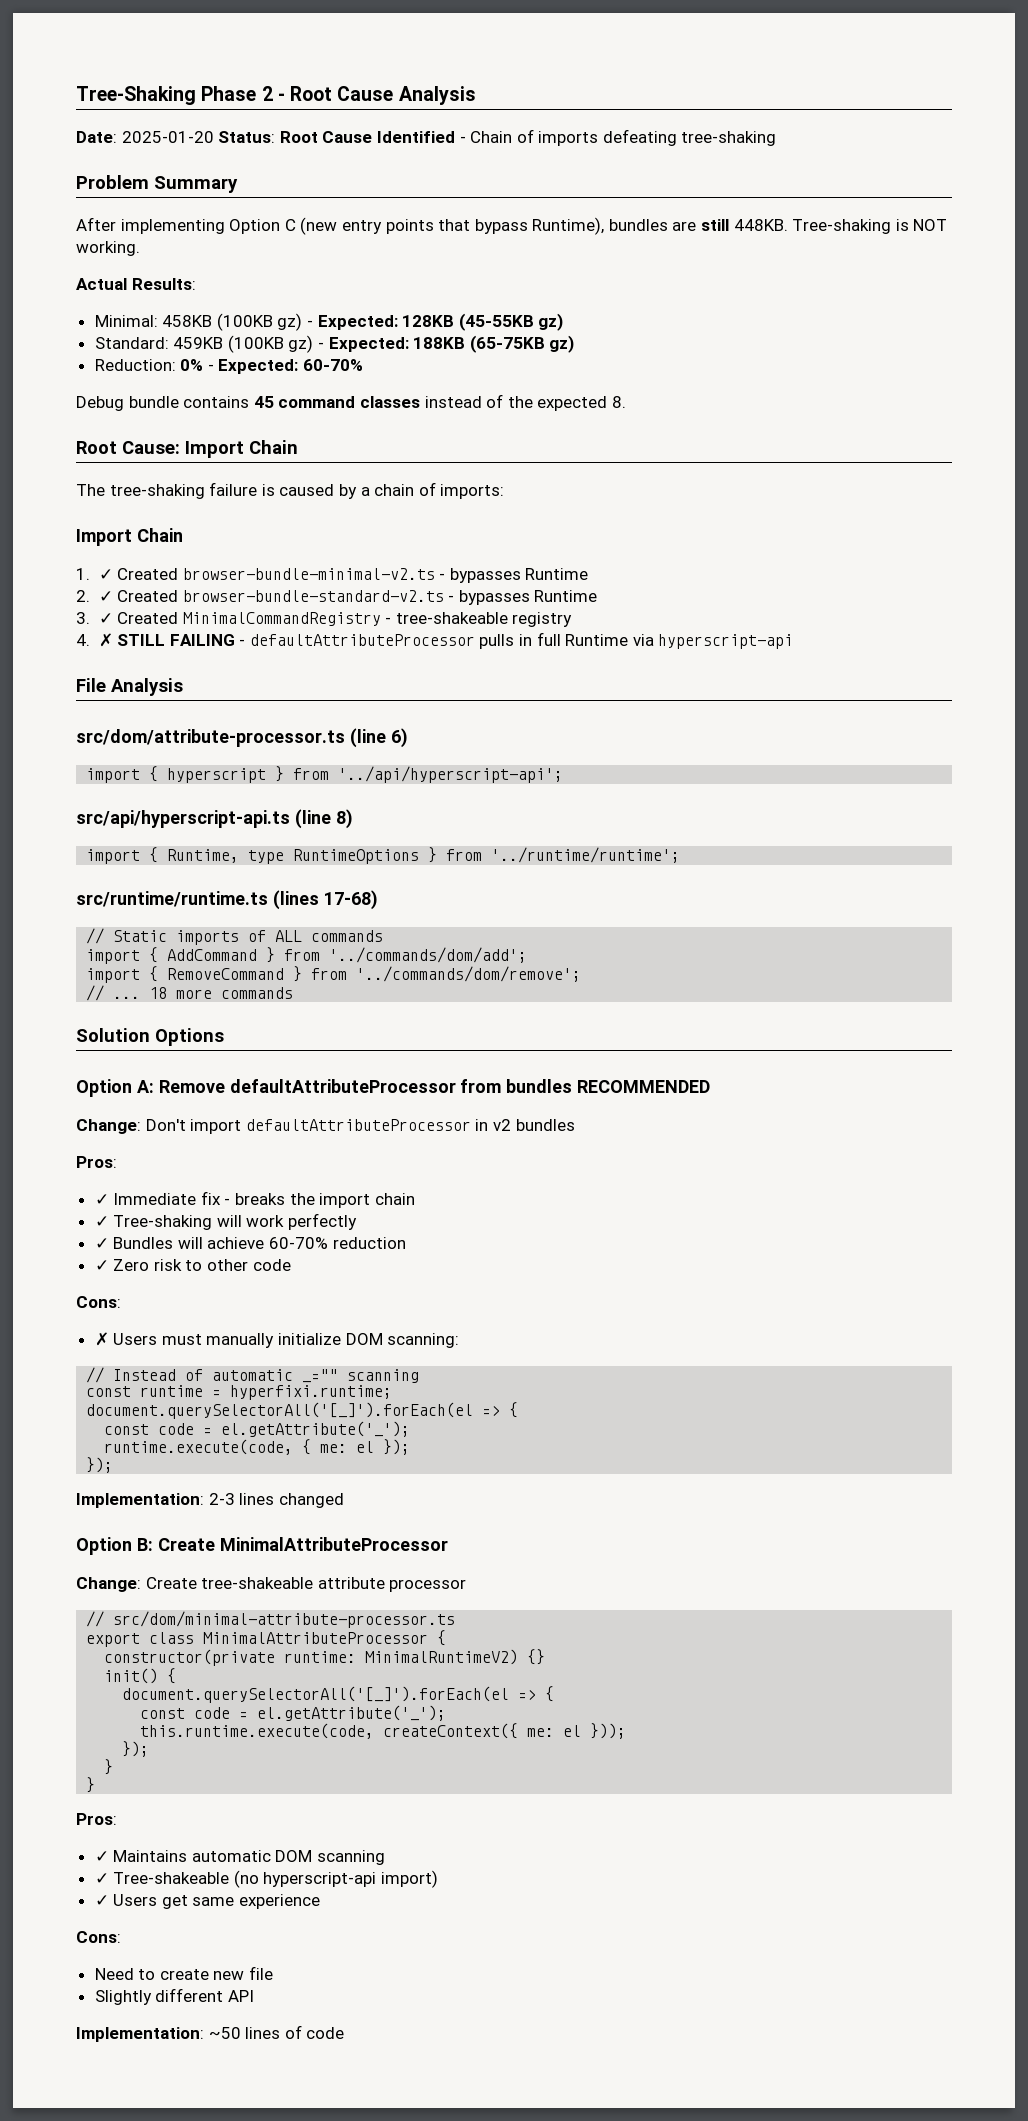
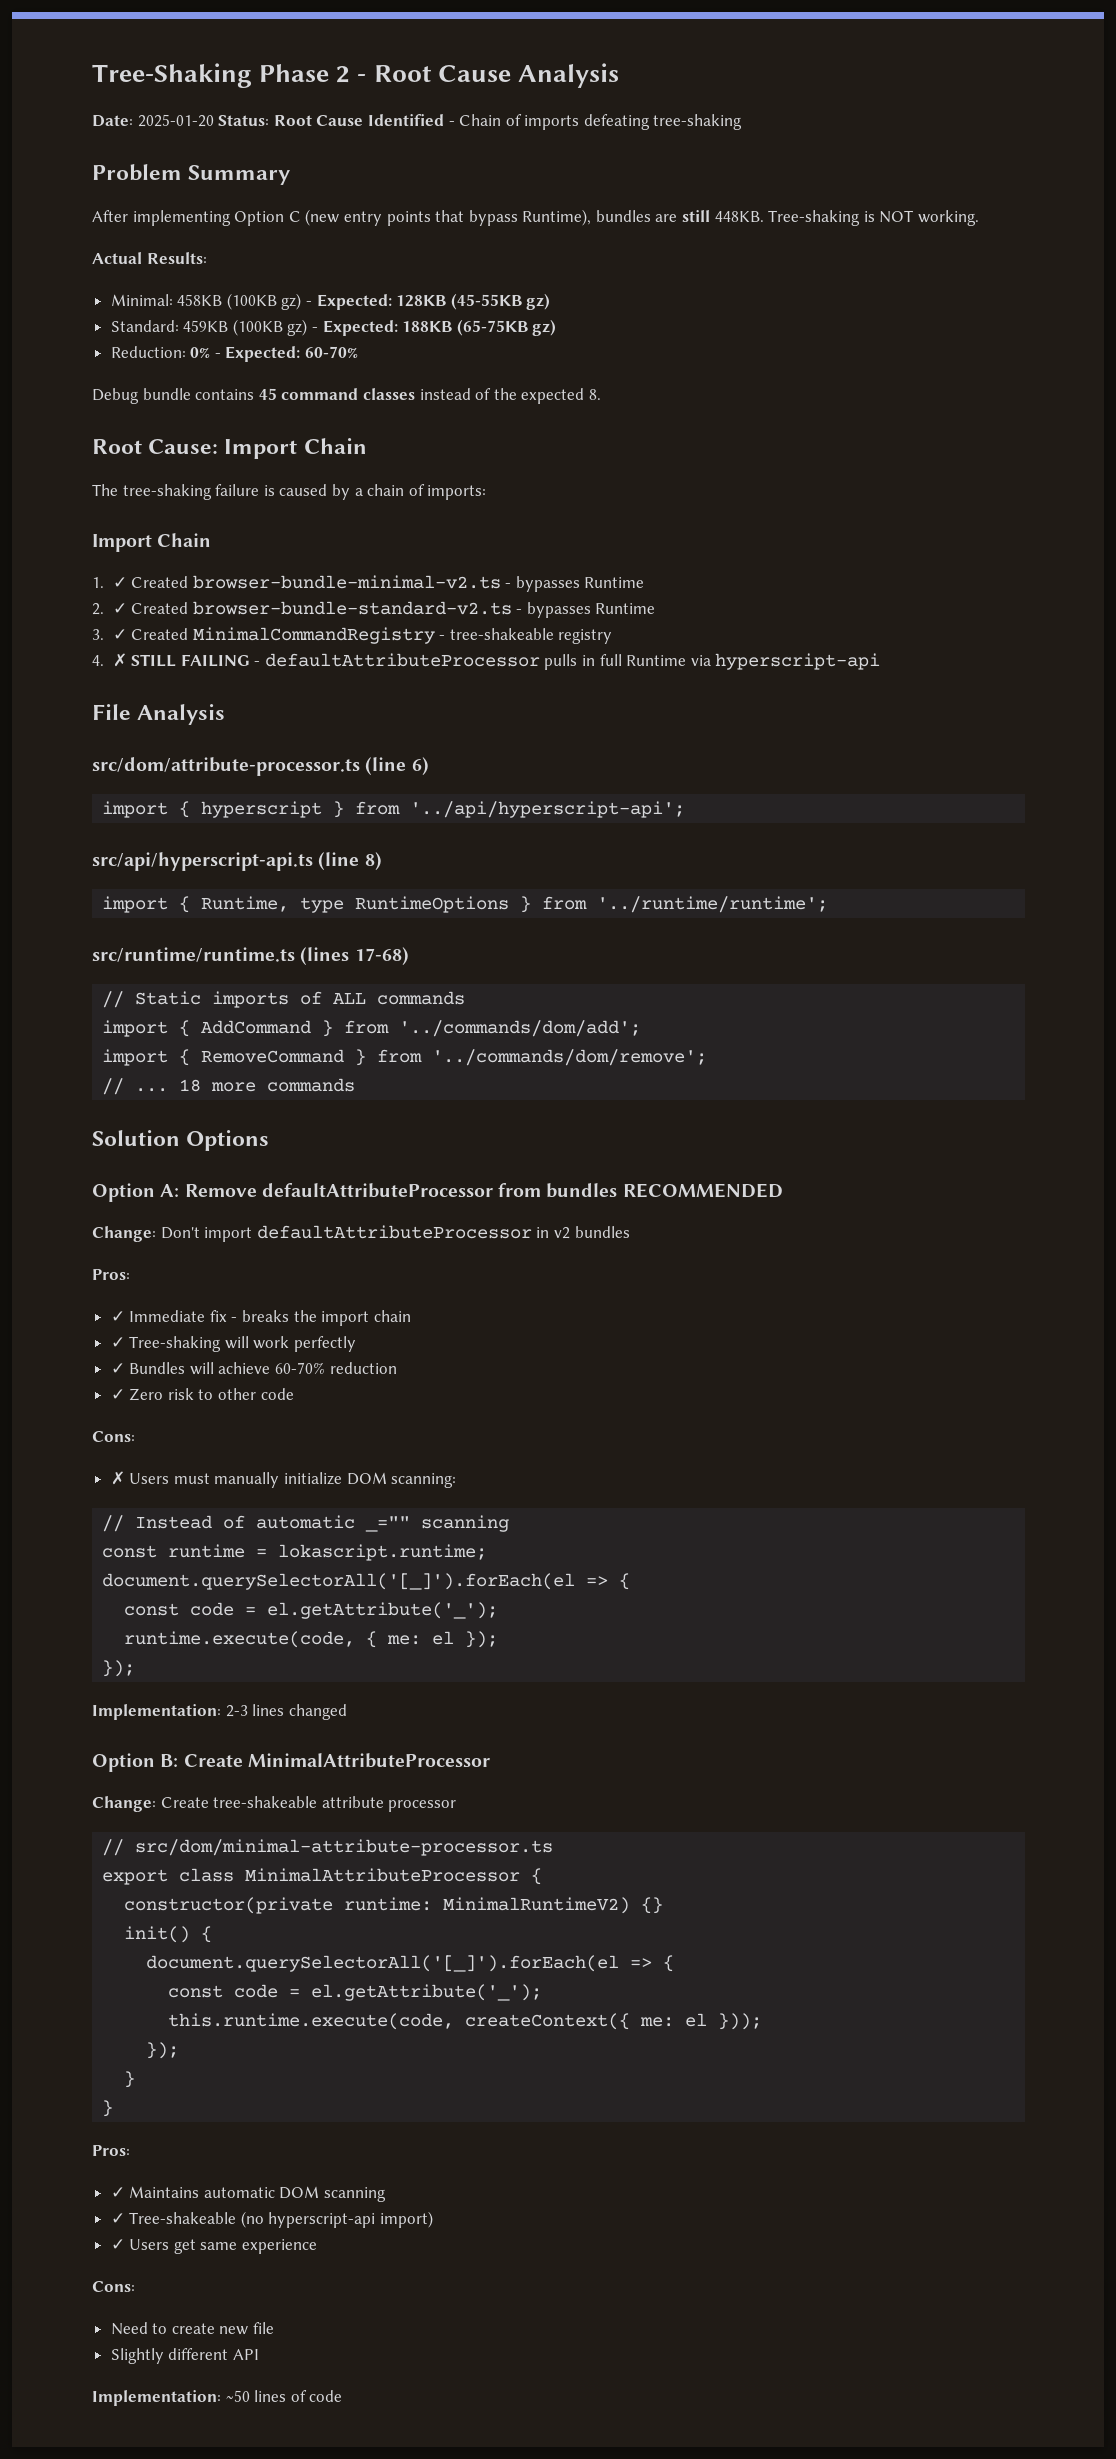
- const runtime = hyperfixi.runtime;
+ const runtime = lokascript.runtime;

